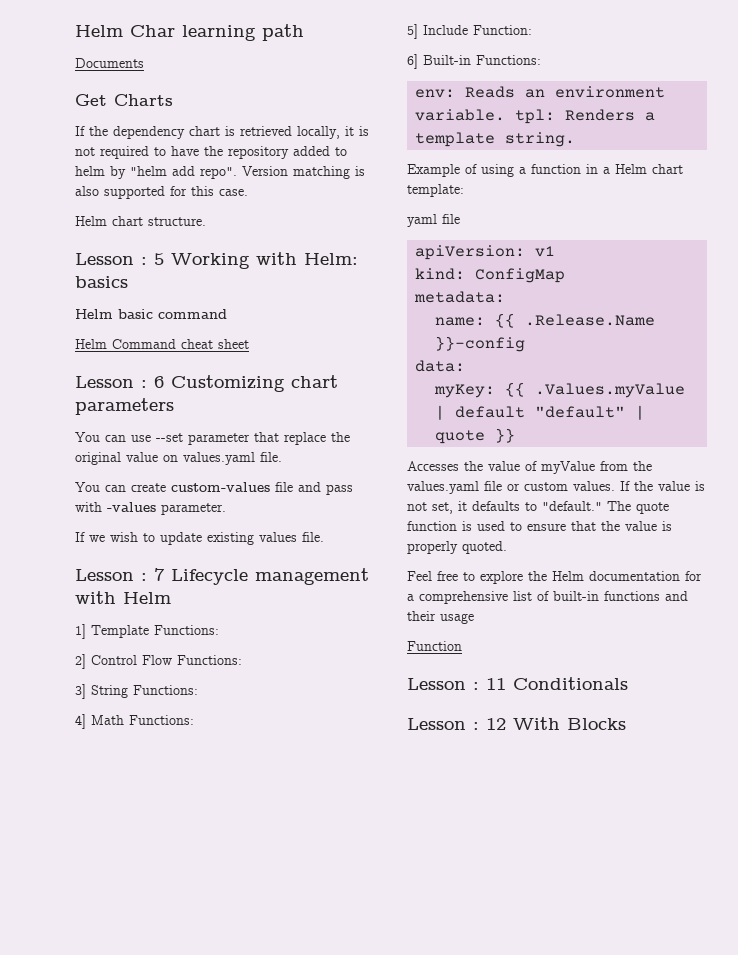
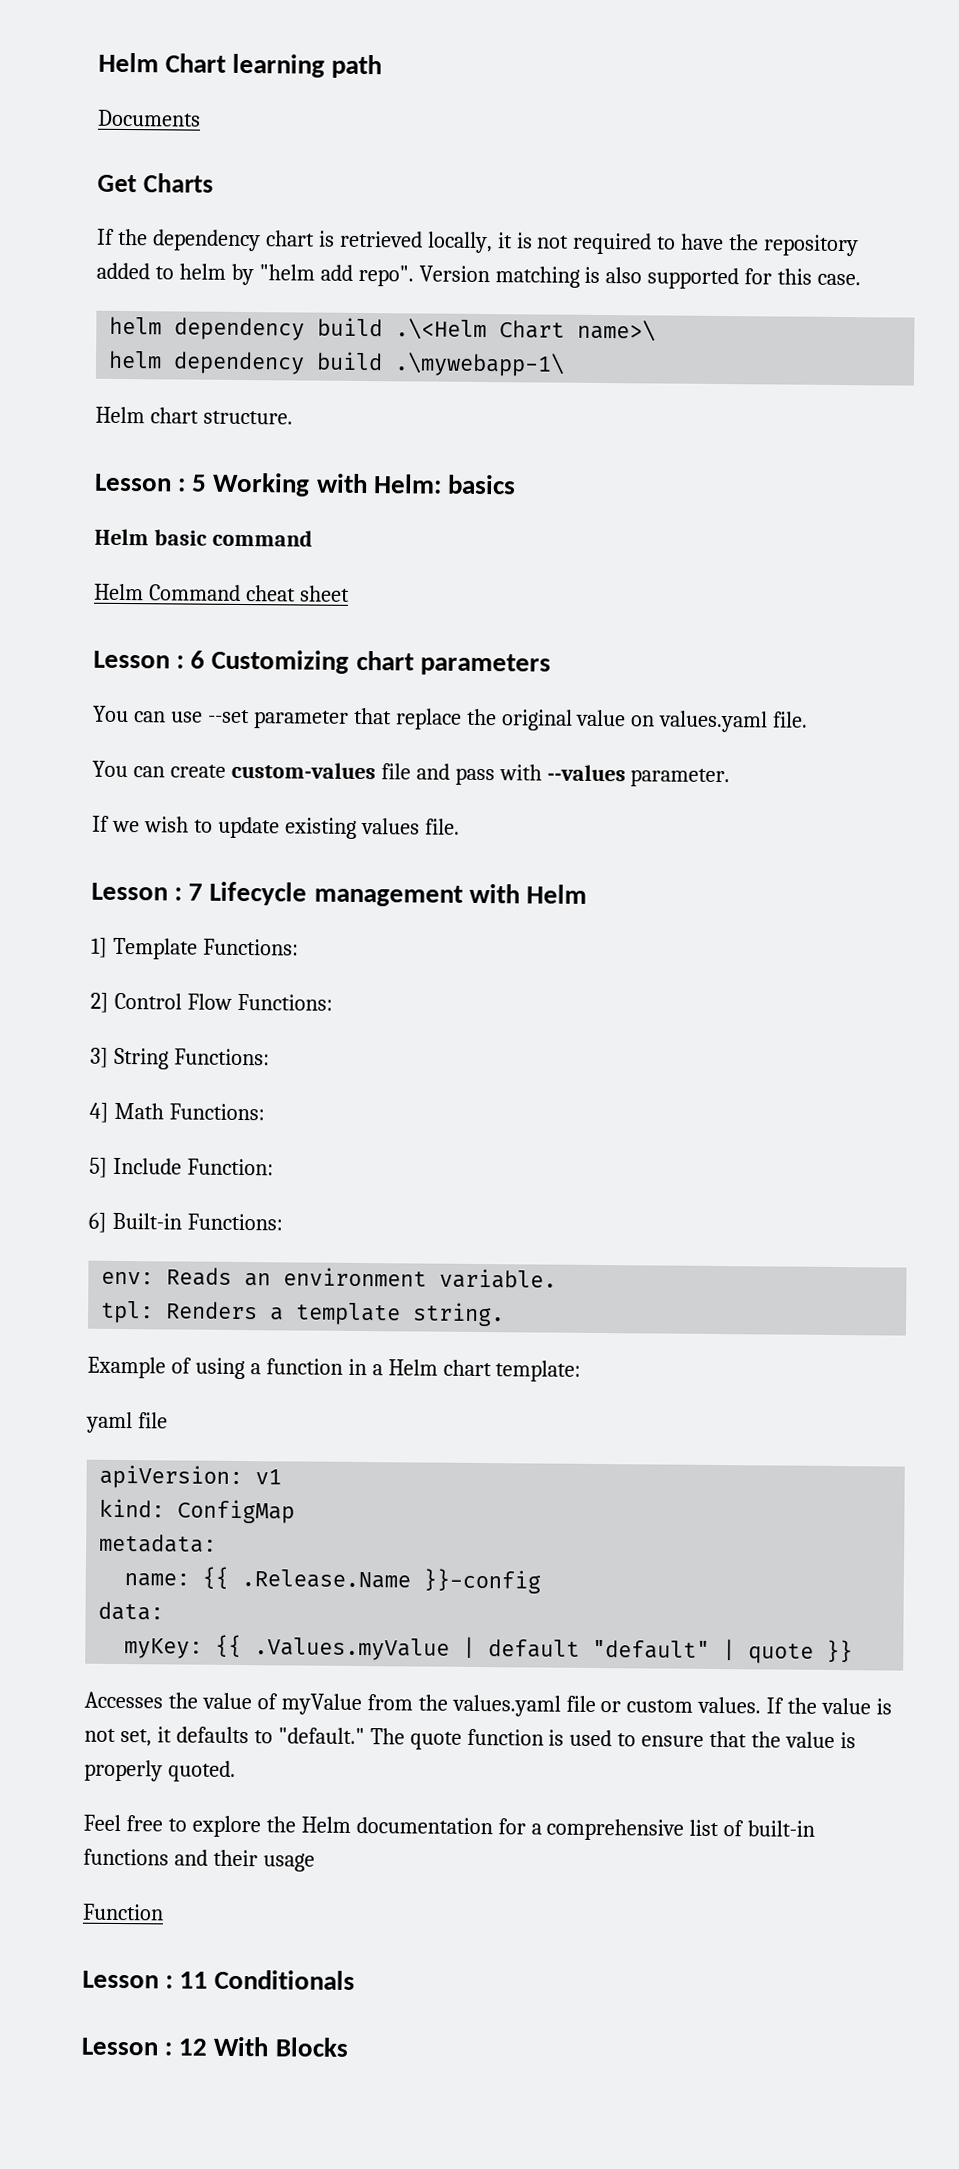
- Helm Char learning path
+ Helm Chart learning path
+ helm dependency build .\<Helm Chart name>\
+ helm dependency build .\mywebapp-1\
- You can create custom-values file and pass with -values parameter.
+ You can create custom-values file and pass with --values parameter.
- env: Reads an environment variable. tpl: Renders a template string.
+ env: Reads an environment variable.
+ tpl: Renders a template string.

